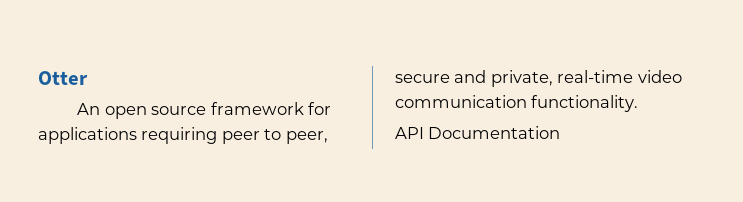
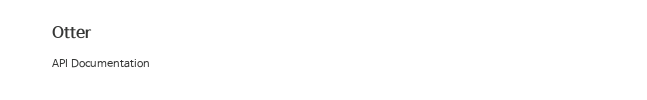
- An open source framework for applications requiring peer to peer, secure and private, real-time video communication functionality.

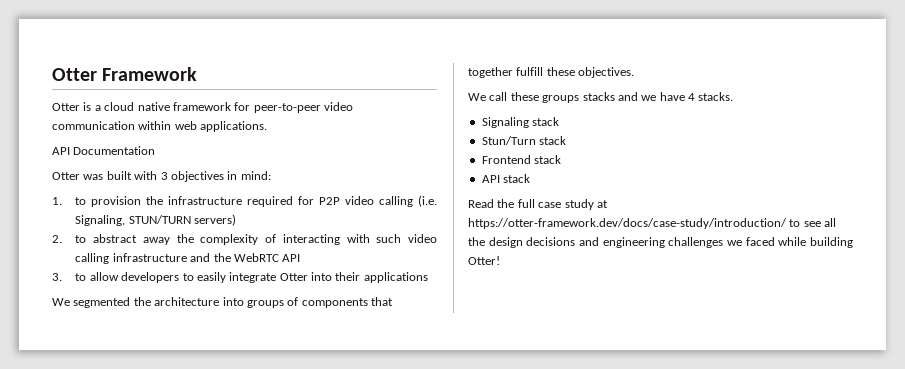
- Otter
+ Otter Framework
+ Otter is a cloud native framework for peer-to-peer video communication within web applications.
  API Documentation
+ Otter was built with 3 objectives in mind:
+ 1. to provision the infrastructure required for P2P video calling (i.e. Signaling, STUN/TURN servers)
+ 2. to abstract away the complexity of interacting with such video calling infrastructure and the WebRTC API
+ 3. to allow developers to easily integrate Otter into their applications
+ We segmented the architecture into groups of components that together fulfill these objectives.
+ We call these groups stacks and we have 4 stacks.
+ Signaling stack
+ Stun/Turn stack
+ Frontend stack
+ API stack
+ Read the full case study at https://otter-framework.dev/docs/case-study/introduction/ to see all the design decisions and engineering challenges we faced while building Otter!

